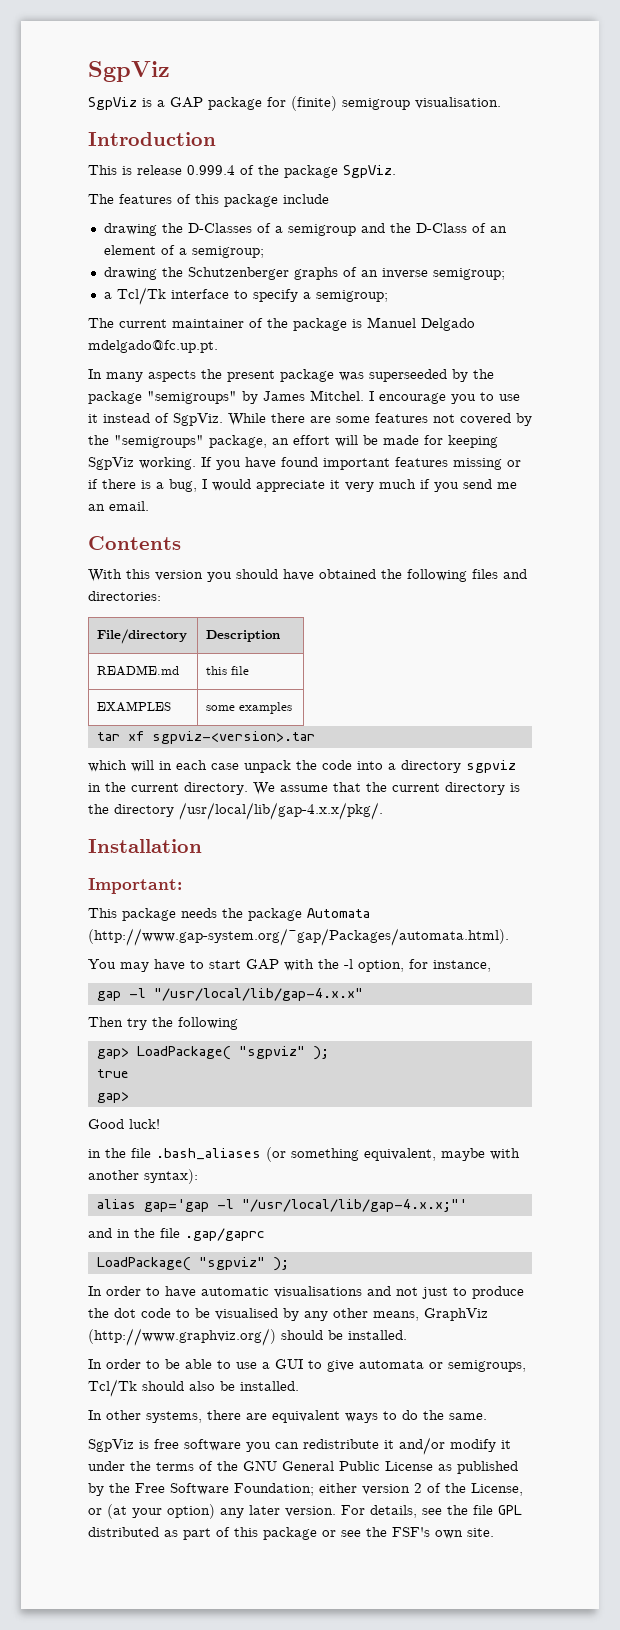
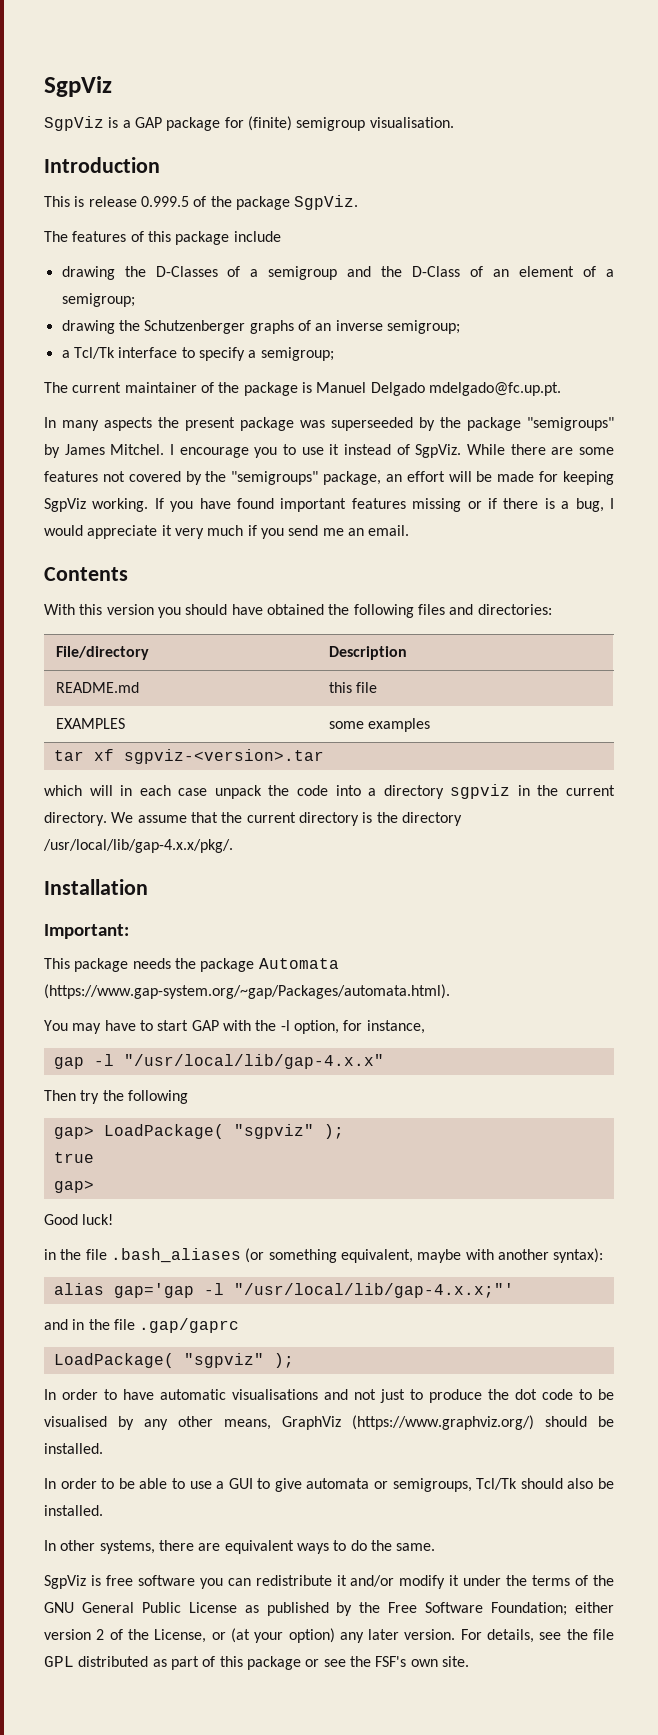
- This is release 0.999.4 of the package SgpViz.
+ This is release 0.999.5 of the package SgpViz.
- This package needs the package Automata (http://www.gap-system.org/~gap/Packages/automata.html).
+ This package needs the package Automata (https://www.gap-system.org/~gap/Packages/automata.html).
- In order to have automatic visualisations and not just to produce the dot code to be visualised by any other means, GraphViz (http://www.graphviz.org/) should be installed.
+ In order to have automatic visualisations and not just to produce the dot code to be visualised by any other means, GraphViz (https://www.graphviz.org/) should be installed.

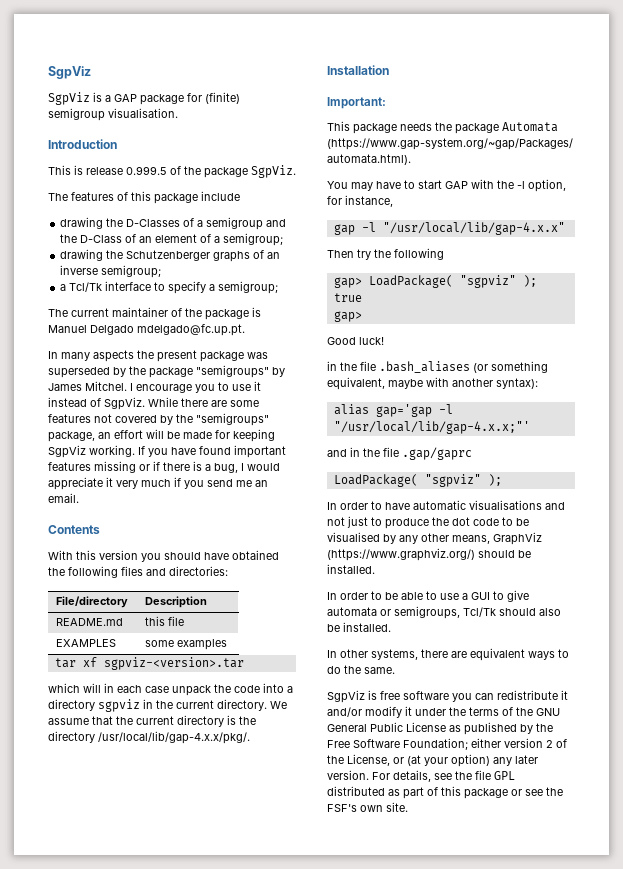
- In many aspects the present package was superseeded by the package "semigroups" by James Mitchel.
+ In many aspects the present package was superseded by the package "semigroups" by James Mitchel.

